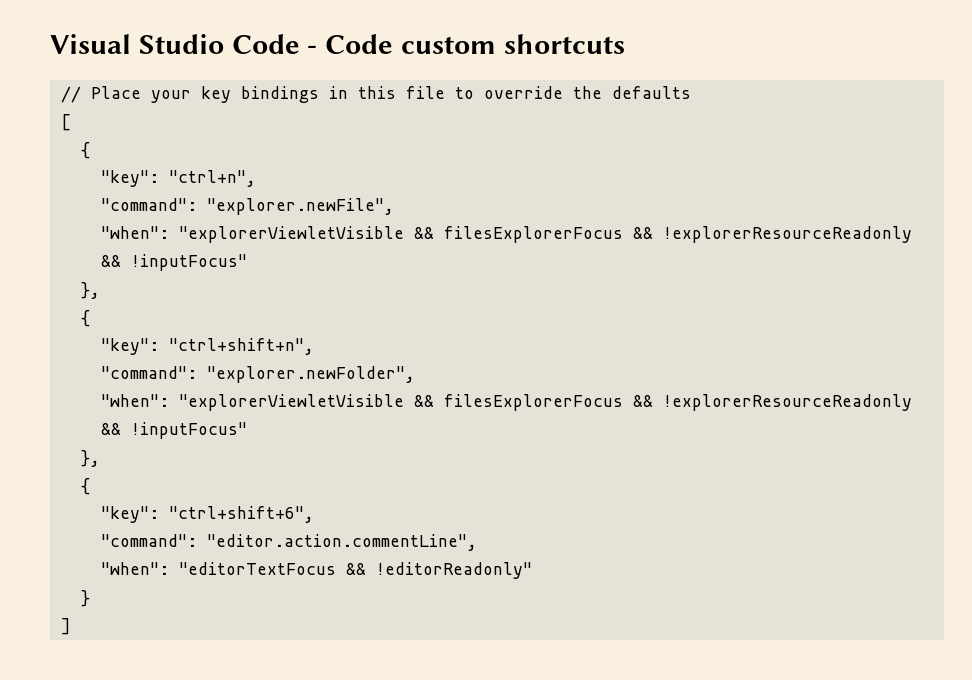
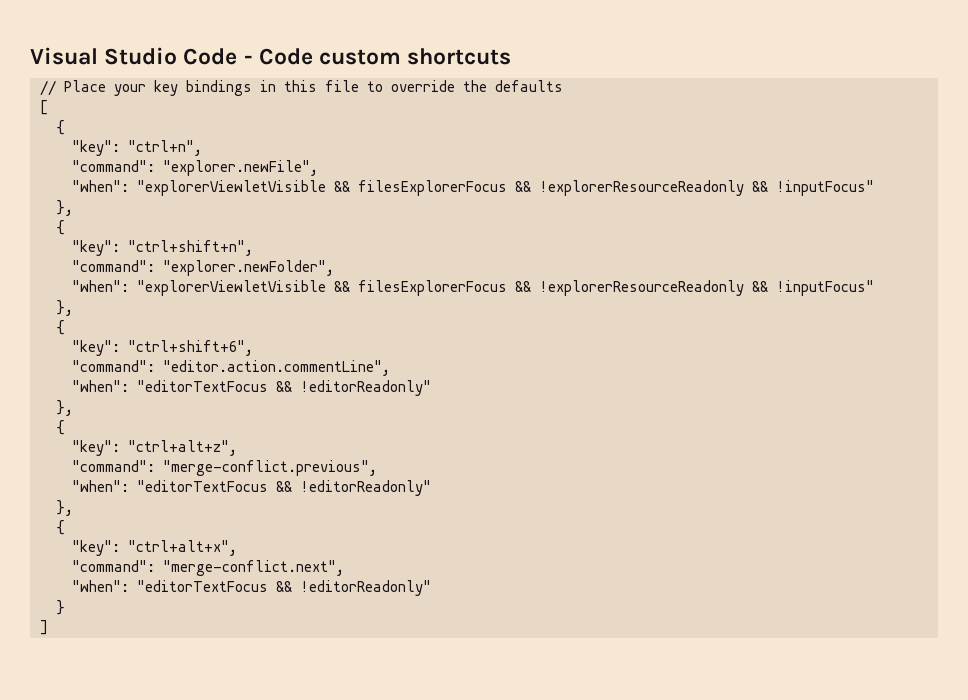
  "command": "editor.action.commentLine",
+ "when": "editorTextFocus && !editorReadonly"
+ },
+ {
+ "key": "ctrl+alt+z",
+ "command": "merge-conflict.previous",
+ "when": "editorTextFocus && !editorReadonly"
+ },
+ {
+ "key": "ctrl+alt+x",
+ "command": "merge-conflict.next",

